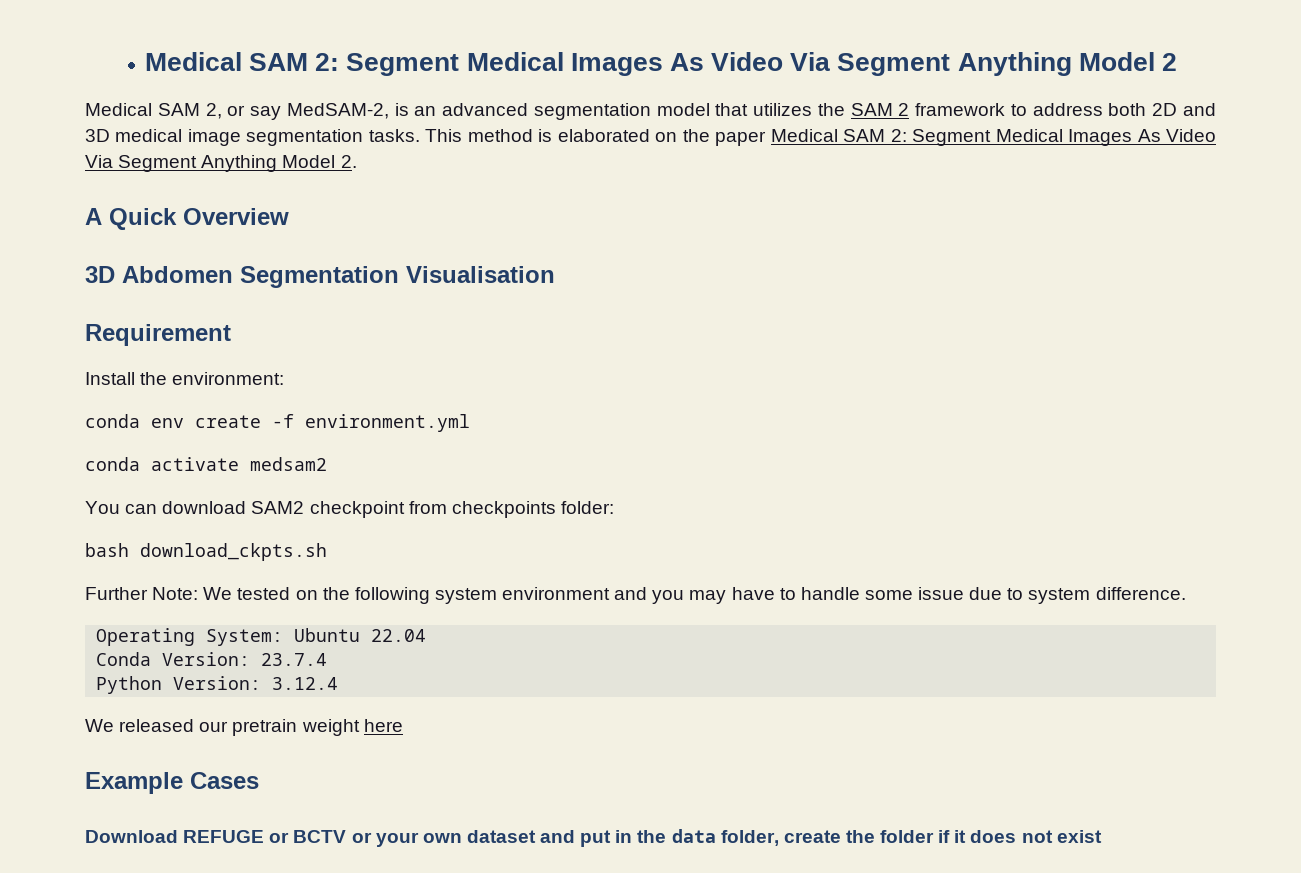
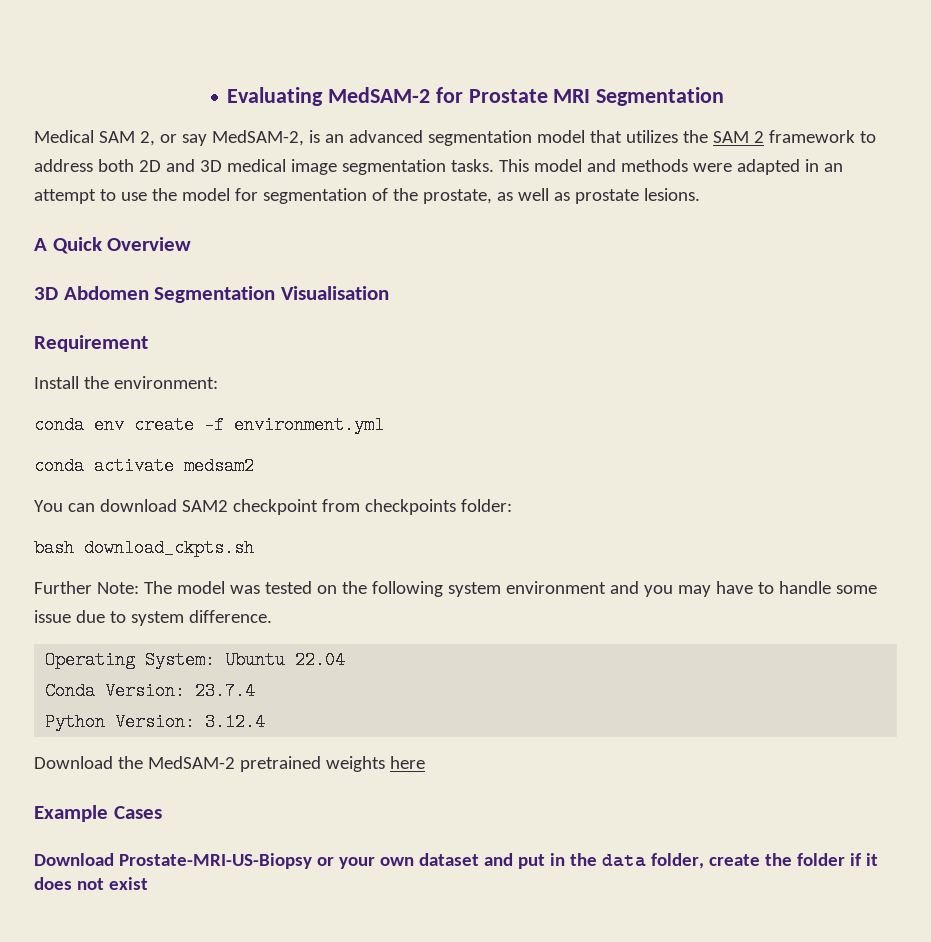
- Medical SAM 2: Segment Medical Images As Video Via Segment Anything Model 2
+ Evaluating MedSAM-2 for Prostate MRI Segmentation
- This method is elaborated on the paper Medical SAM 2: Segment Medical Images As Video Via Segment Anything Model 2.
+ This model and methods were adapted in an attempt to use the model for segmentation of the prostate, as well as prostate lesions.
- Further Note: We tested on the following system environment and you may have to handle some issue due to system difference.
+ Further Note: The model was tested on the following system environment and you may have to handle some issue due to system difference.
- We released our pretrain weight here
+ Download the MedSAM-2 pretrained weights here
- Download REFUGE or BCTV or your own dataset and put in the data folder, create the folder if it does not exist
+ Download Prostate-MRI-US-Biopsy or your own dataset and put in the data folder, create the folder if it does not exist

